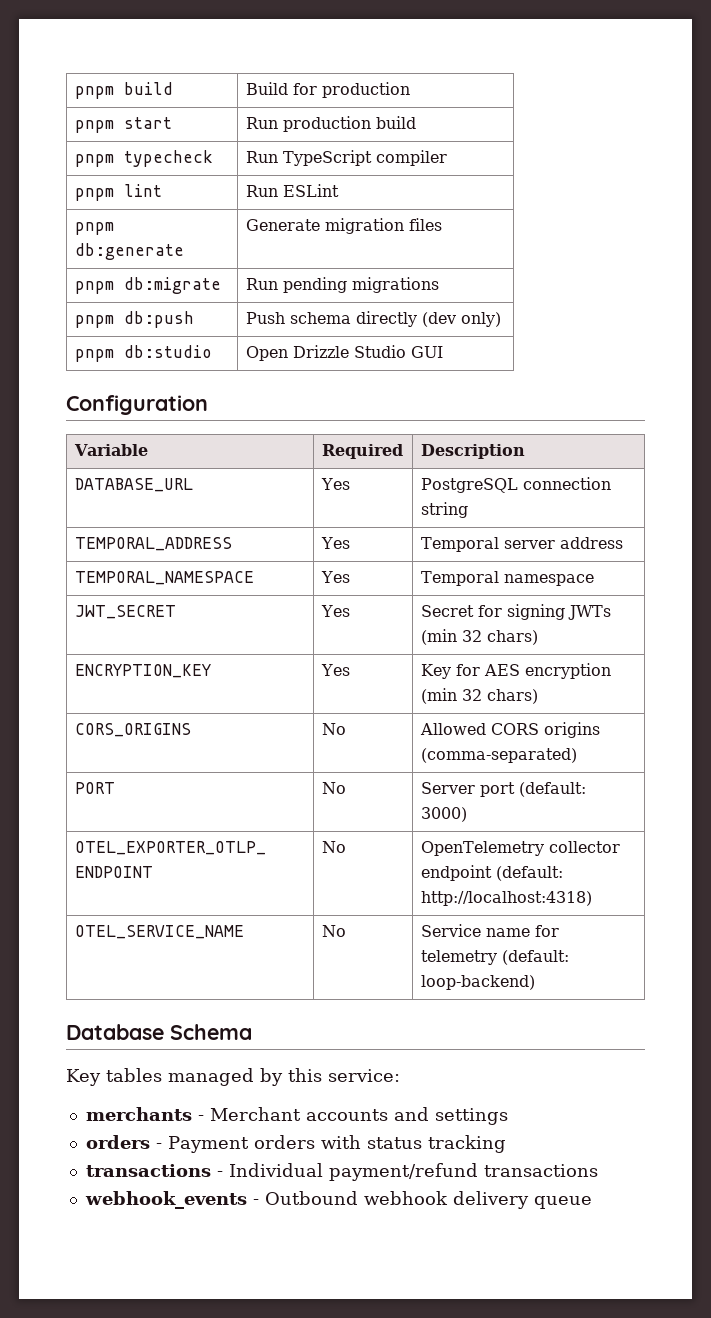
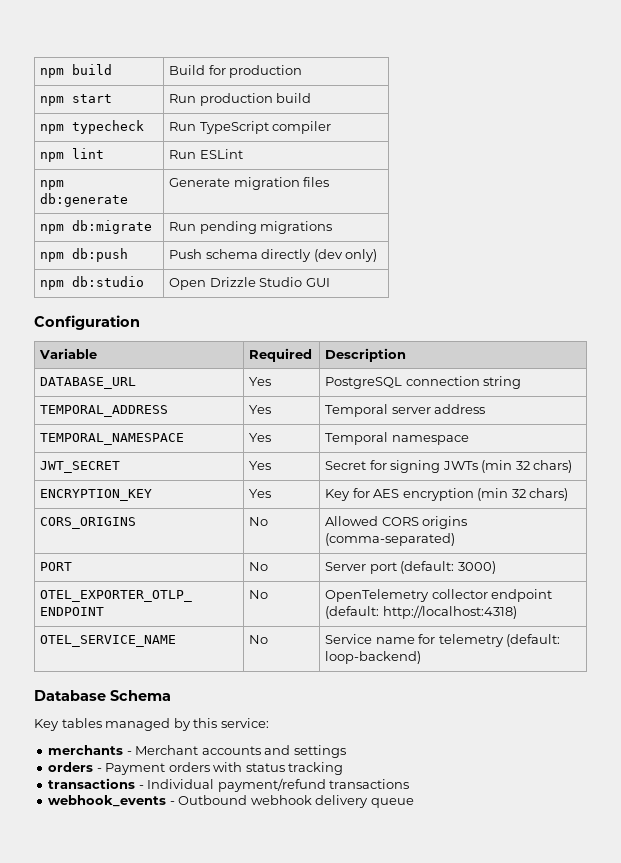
- pnpm build | Build for production
+ npm build | Build for production
- pnpm start | Run production build
+ npm start | Run production build
- pnpm typecheck | Run TypeScript compiler
+ npm typecheck | Run TypeScript compiler
- pnpm lint | Run ESLint
+ npm lint | Run ESLint
- pnpm db:generate | Generate migration files
+ npm db:generate | Generate migration files
- pnpm db:migrate | Run pending migrations
+ npm db:migrate | Run pending migrations
- pnpm db:push | Push schema directly (dev only)
+ npm db:push | Push schema directly (dev only)
- pnpm db:studio | Open Drizzle Studio GUI
+ npm db:studio | Open Drizzle Studio GUI

